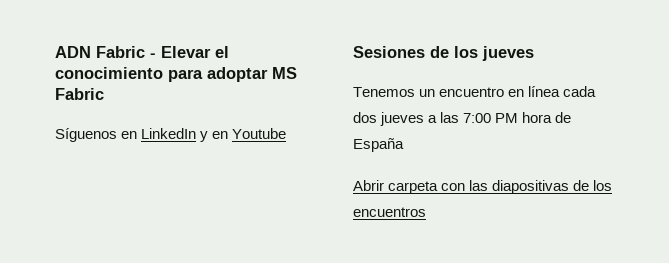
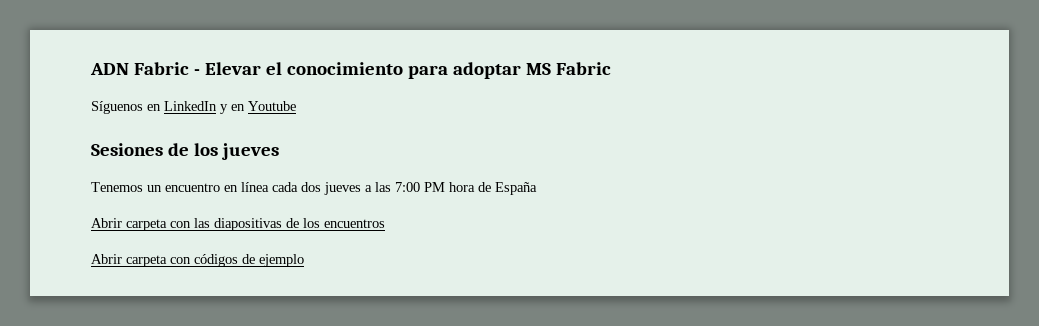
+ Abrir carpeta con códigos de ejemplo

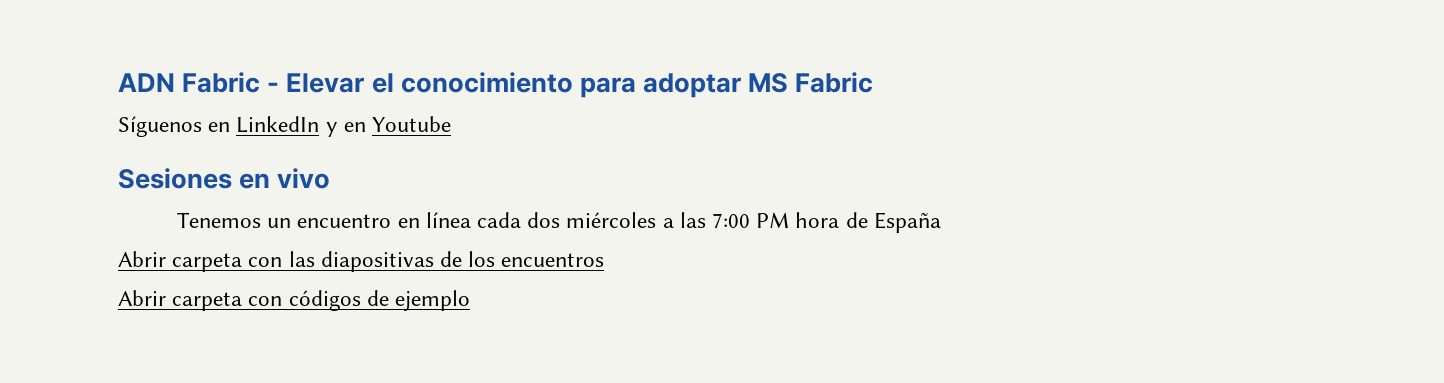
- Sesiones de los jueves
+ Sesiones en vivo
- Tenemos un encuentro en línea cada dos jueves a las 7:00 PM hora de España
+ Tenemos un encuentro en línea cada dos miércoles a las 7:00 PM hora de España

